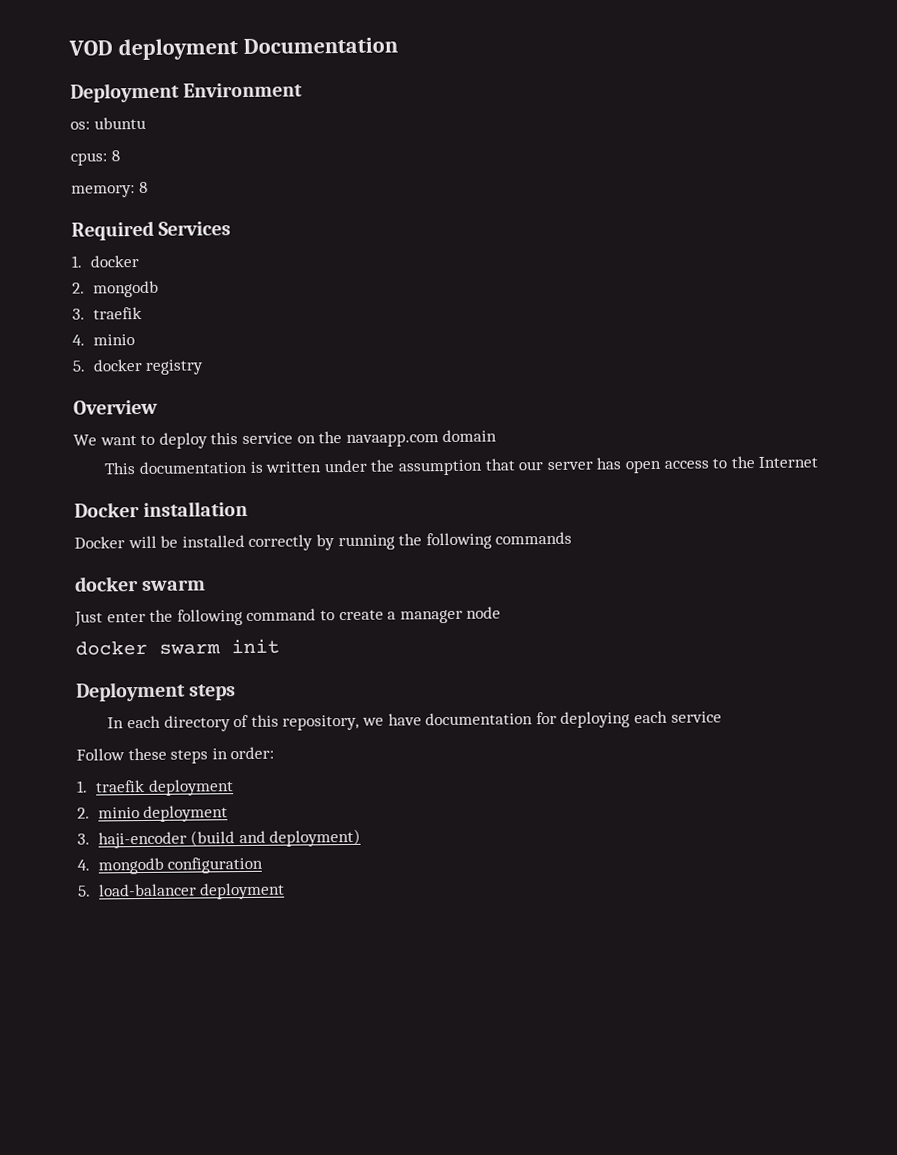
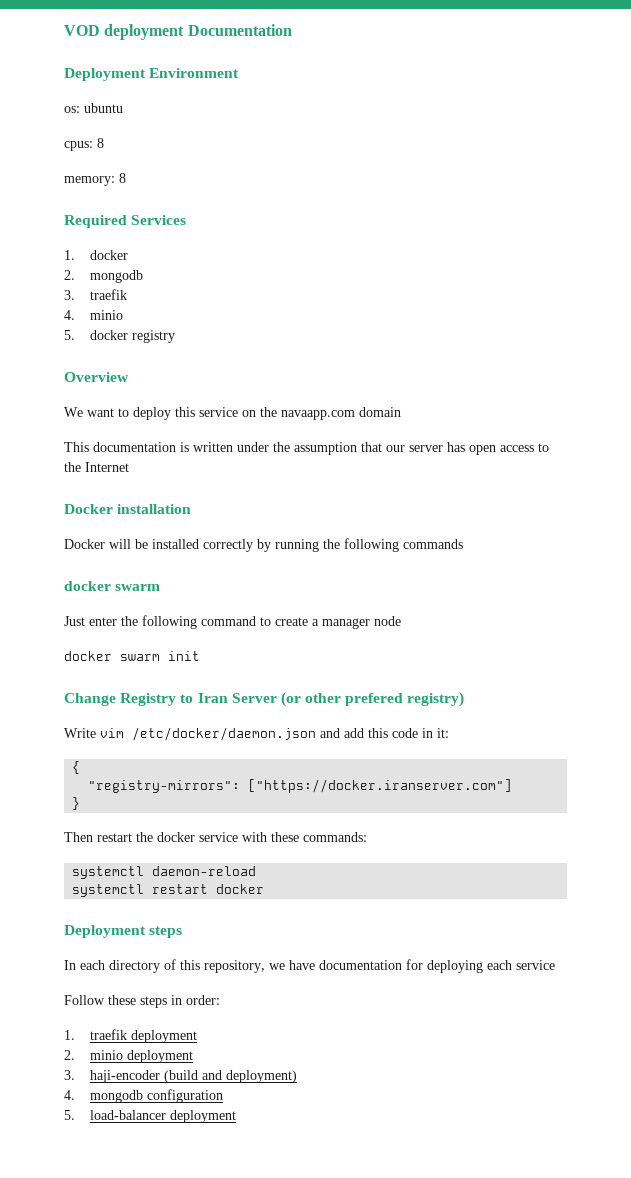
+ Change Registry to Iran Server (or other prefered registry)
+ Write vim /etc/docker/daemon.json and add this code in it:
+ {
+ "registry-mirrors": ["https://docker.iranserver.com"]
+ }
+ Then restart the docker service with these commands:
+ systemctl daemon-reload
+ systemctl restart docker

